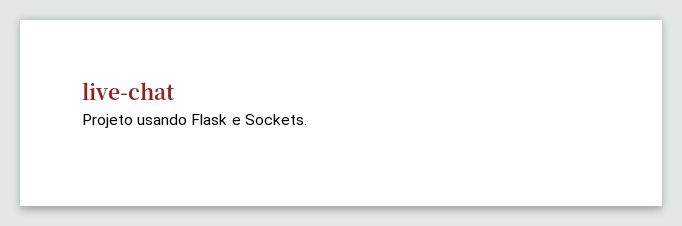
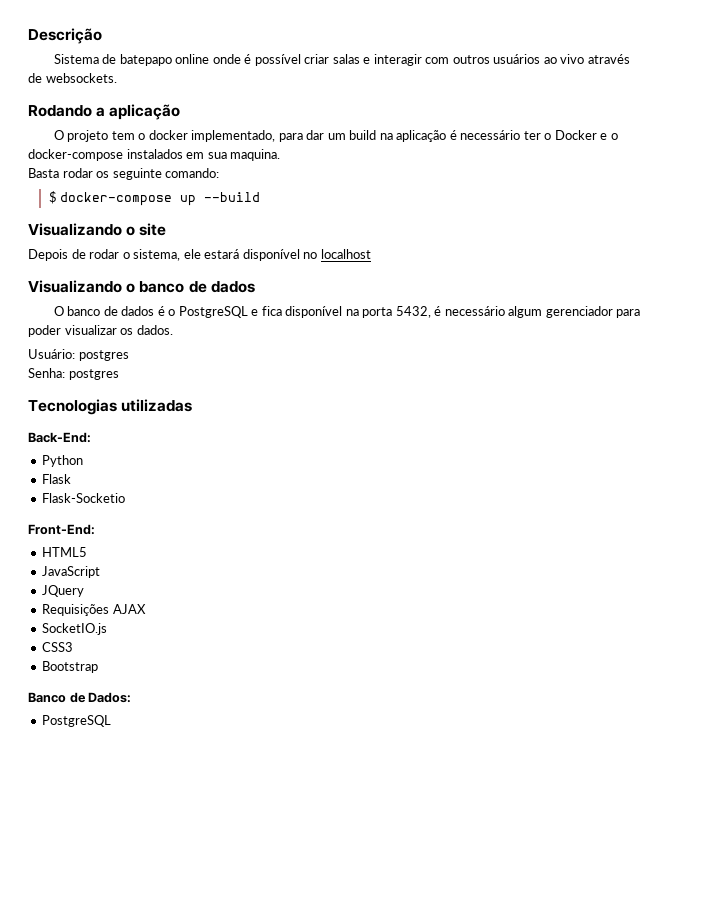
- live-chat
- Projeto usando Flask e Sockets.
+ Descrição
+ Sistema de batepapo online onde é possível criar salas e interagir com outros usuários ao vivo através de websockets.
+ Rodando a aplicação
+ O projeto tem o docker implementado, para dar um build na aplicação é necessário ter o Docker e o docker-compose instalados em sua maquina.
+ Basta rodar os seguinte comando:
+ $ docker-compose up --build
+ Visualizando o site
+ Depois de rodar o sistema, ele estará disponível no localhost
+ Visualizando o banco de dados
+ O banco de dados é o PostgreSQL e fica disponível na porta 5432, é necessário algum gerenciador para poder visualizar os dados.
+ Usuário: postgres
+ Senha: postgres
+ Tecnologias utilizadas
+ Back-End:
+ Python
+ Flask
+ Flask-Socketio
+ Front-End:
+ HTML5
+ JavaScript
+ JQuery
+ Requisições AJAX
+ SocketIO.js
+ CSS3
+ Bootstrap
+ Banco de Dados:
+ PostgreSQL

